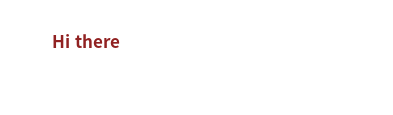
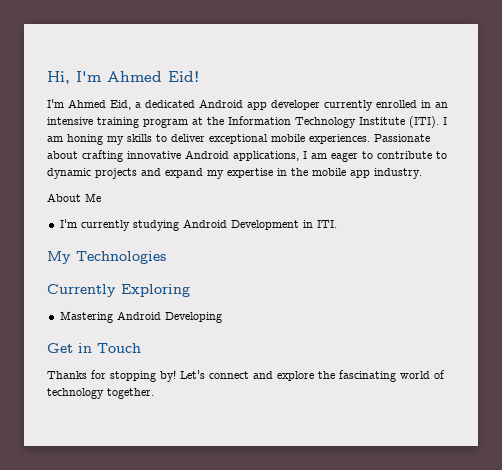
- Hi there
+ Hi, I'm Ahmed Eid!
+ I'm Ahmed Eid, a dedicated Android app developer currently enrolled in an intensive training program at the Information Technology Institute (ITI). I am honing my skills to deliver exceptional mobile experiences. Passionate about crafting innovative Android applications, I am eager to contribute to dynamic projects and expand my expertise in the mobile app industry.
+ About Me
+ I'm currently studying Android Development in ITI.
+ My Technologies
+ Currently Exploring
+ Mastering Android Developing
+ Get in Touch
+ Thanks for stopping by! Let's connect and explore the fascinating world of technology together.

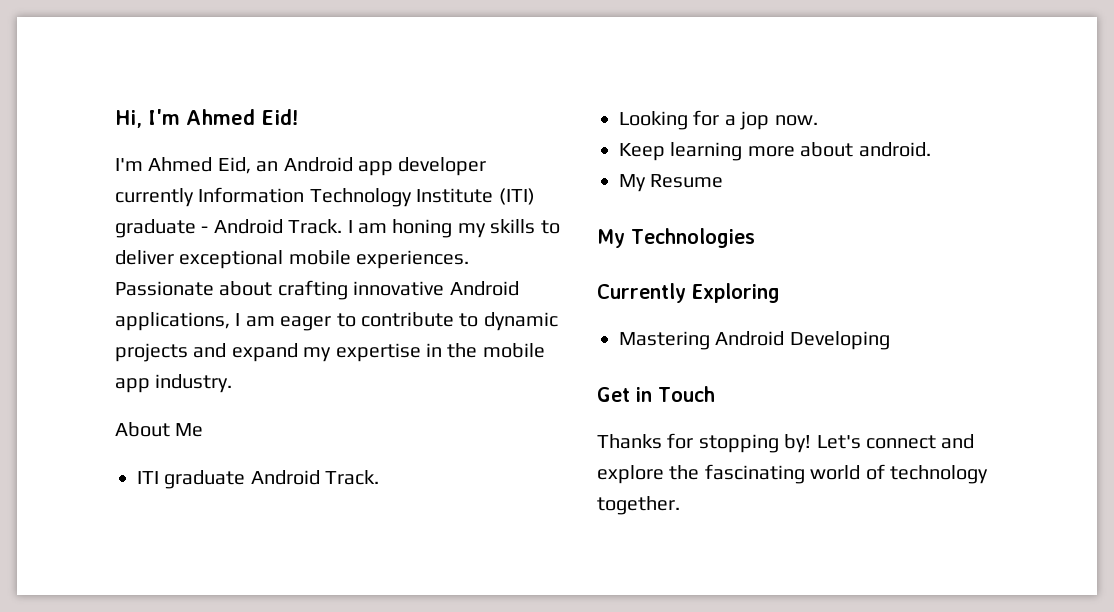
- I'm Ahmed Eid, a dedicated Android app developer currently enrolled in an intensive training program at the Information Technology Institute (ITI).
+ I'm Ahmed Eid, an Android app developer currently Information Technology Institute (ITI) graduate - Android Track.
- I'm currently studying Android Development in ITI.
+ ITI graduate Android Track.
+ Looking for a jop now.
+ Keep learning more about android.
+ My Resume

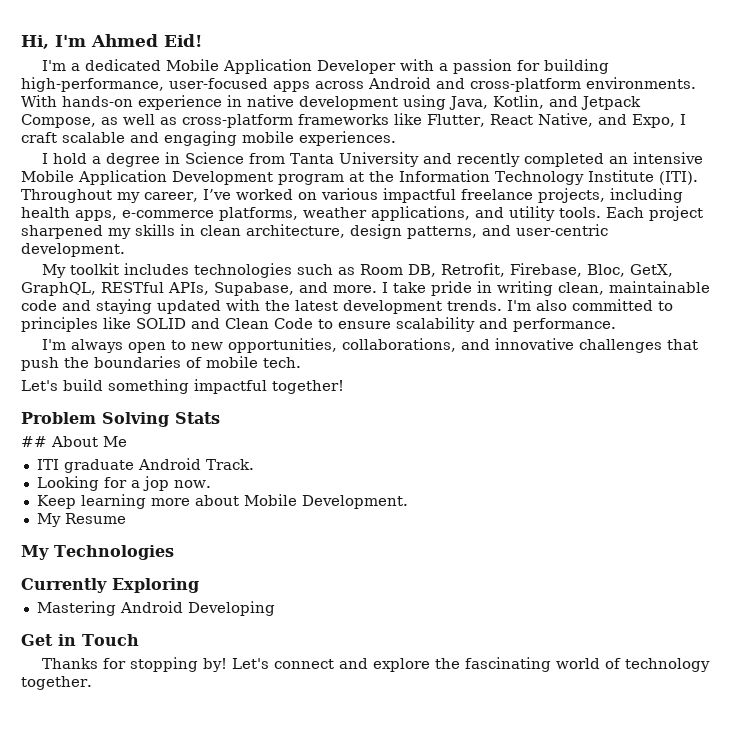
- I'm Ahmed Eid, an Android app developer currently Information Technology Institute (ITI) graduate - Android Track. I am honing my skills to deliver exceptional mobile experiences. Passionate about crafting innovative Android applications, I am eager to contribute to dynamic projects and expand my expertise in the mobile app industry.
- About Me
+ I'm a dedicated Mobile Application Developer with a passion for building high-performance, user-focused apps across Android and cross-platform environments. With hands-on experience in native development using Java, Kotlin, and Jetpack Compose, as well as cross-platform frameworks like Flutter, React Native, and Expo, I craft scalable and engaging mobile experiences.
+ I hold a degree in Science from Tanta University and recently completed an intensive Mobile Application Development program at the Information Technology Institute (ITI). Throughout my career, I’ve worked on various impactful freelance projects, including health apps, e-commerce platforms, weather applications, and utility tools. Each project sharpened my skills in clean architecture, design patterns, and user-centric development.
+ My toolkit includes technologies such as Room DB, Retrofit, Firebase, Bloc, GetX, GraphQL, RESTful APIs, Supabase, and more. I take pride in writing clean, maintainable code and staying updated with the latest development trends. I'm also committed to principles like SOLID and Clean Code to ensure scalability and performance.
+ I'm always open to new opportunities, collaborations, and innovative challenges that push the boundaries of mobile tech.
+ Let's build something impactful together!
+ Problem Solving Stats
+ ## About Me
- Keep learning more about android.
+ Keep learning more about Mobile Development.

